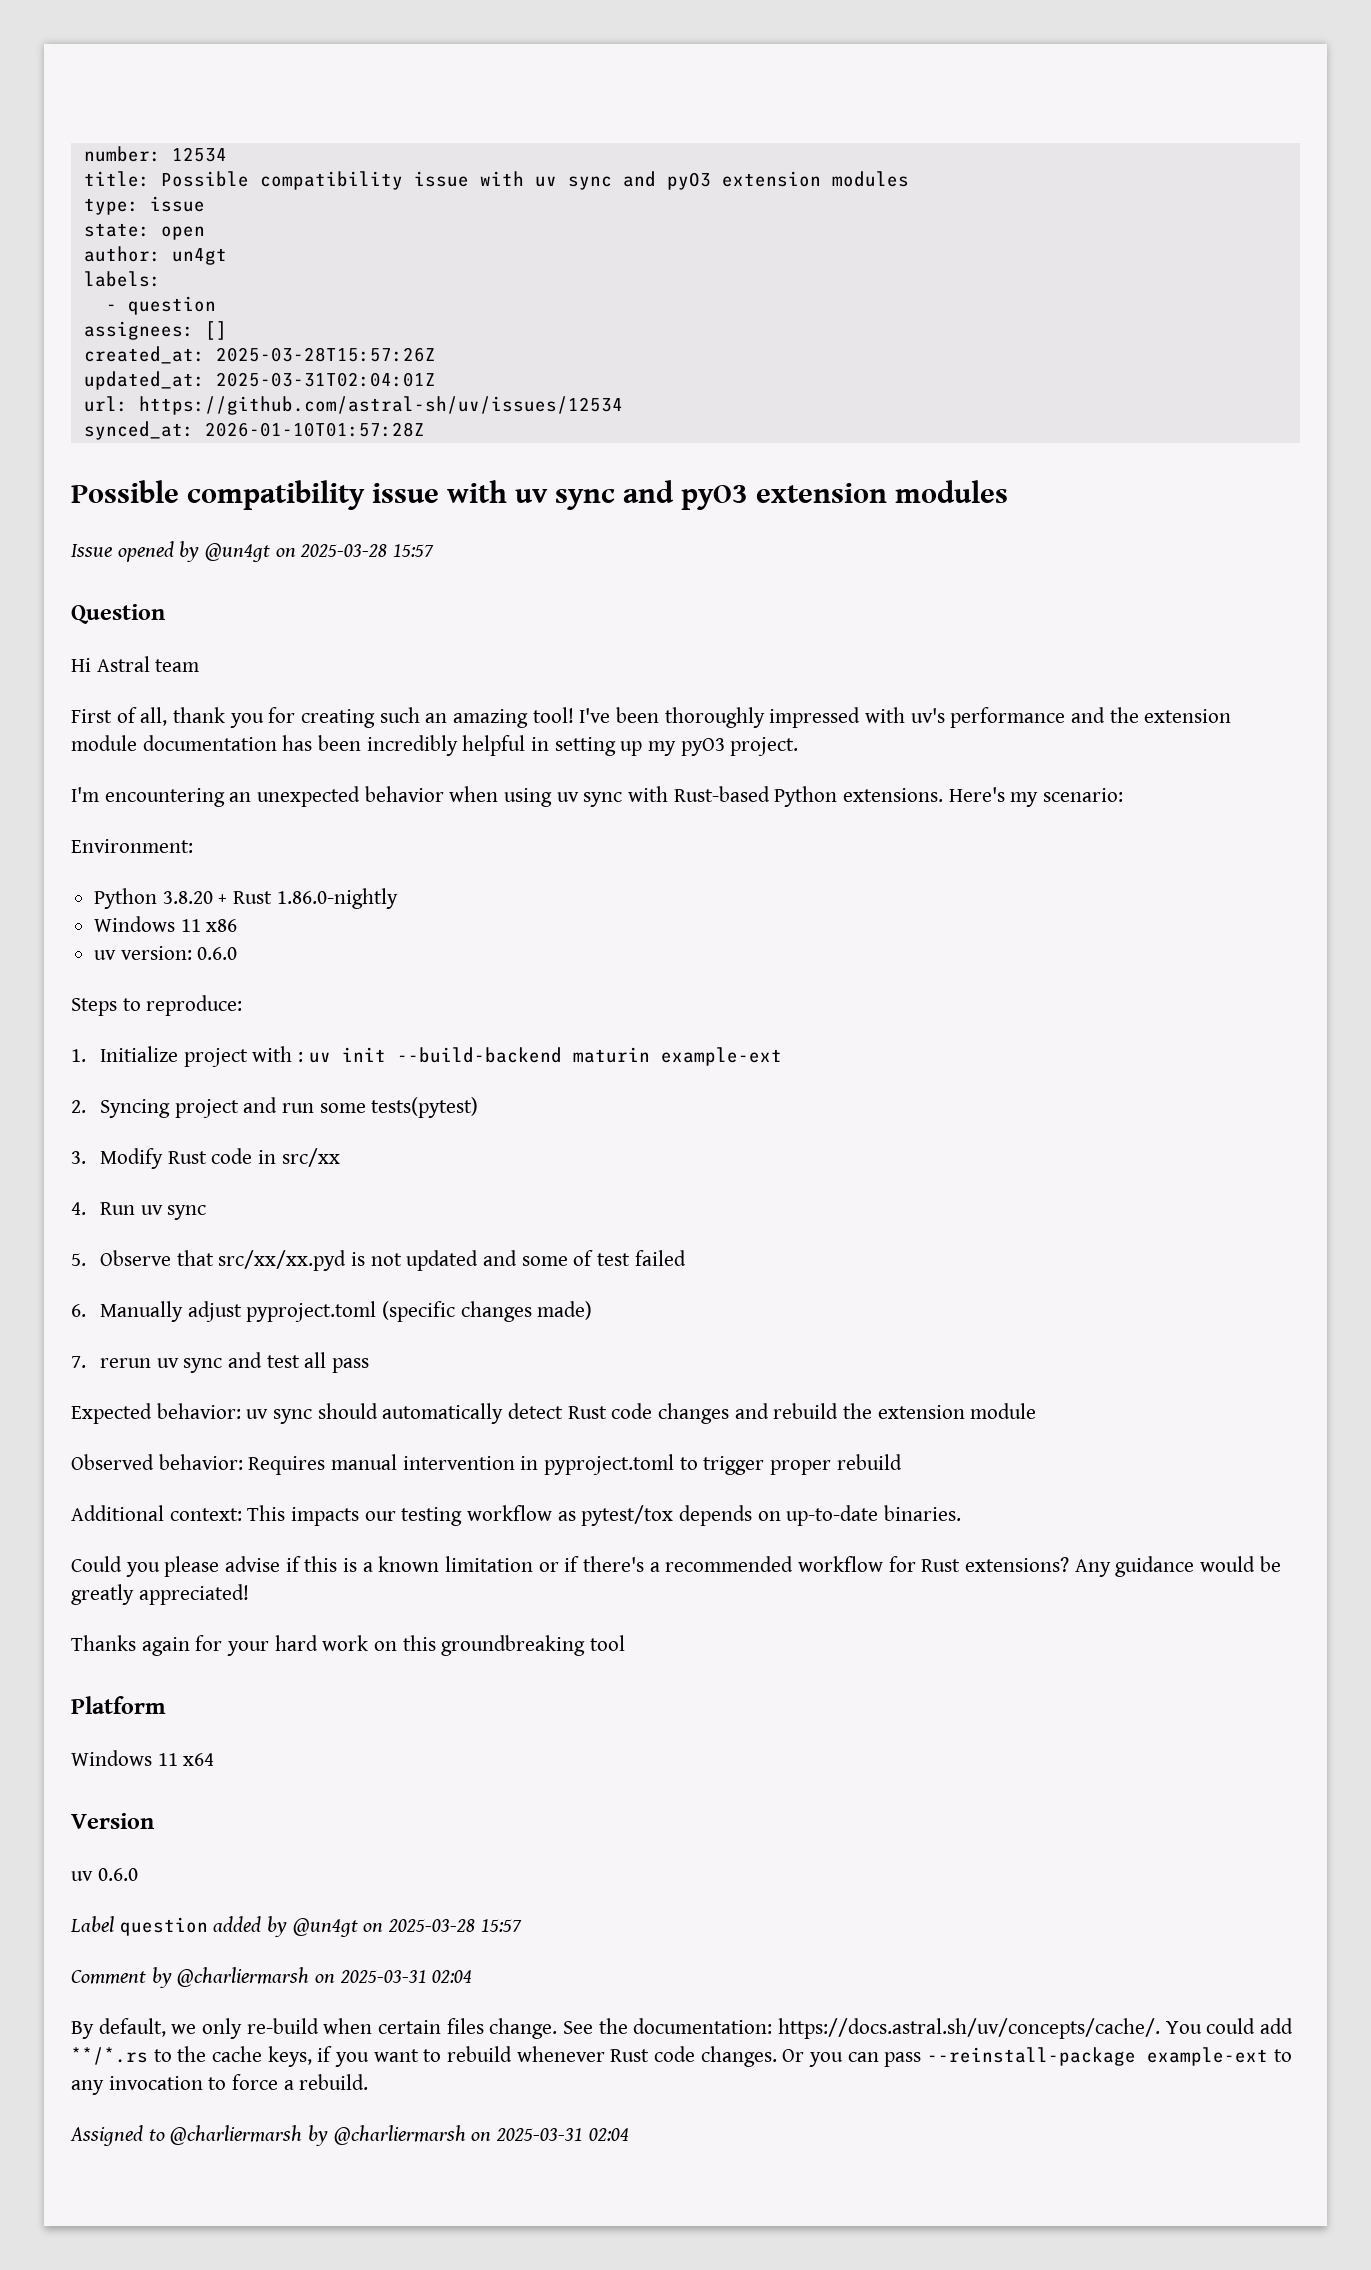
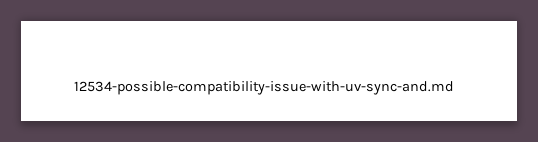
- number: 12534
- title: Possible compatibility issue with uv sync and pyO3 extension modules
- type: issue
- state: open
- author: un4gt
- labels:
- - question
- assignees: []
- created_at: 2025-03-28T15:57:26Z
- updated_at: 2025-03-31T02:04:01Z
- url: https://github.com/astral-sh/uv/issues/12534
- synced_at: 2026-01-10T01:57:28Z
- Possible compatibility issue with uv sync and pyO3 extension modules
- Issue opened by @un4gt on 2025-03-28 15:57
- Question
- Hi Astral team
- First of all, thank you for creating such an amazing tool! I've been thoroughly impressed with uv's performance and the extension module documentation has been incredibly helpful in setting up my pyO3 project.
- I'm encountering an unexpected behavior when using uv sync with Rust-based Python extensions. Here's my scenario:
- Environment:
- Python 3.8.20 + Rust 1.86.0-nightly
- Windows 11 x86
- uv version: 0.6.0
- Steps to reproduce:
- 1. Initialize project with : uv init --build-backend maturin example-ext
- 2. Syncing project and run some tests(pytest)
- 3. Modify Rust code in src/xx
- 4. Run uv sync
- 5. Observe that src/xx/xx.pyd is not updated and some of test failed
- 6. Manually adjust pyproject.toml (specific changes made)
- 7. rerun uv sync and test all pass
- Expected behavior: uv sync should automatically detect Rust code changes and rebuild the extension module
- Observed behavior: Requires manual intervention in pyproject.toml to trigger proper rebuild
- Additional context: This impacts our testing workflow as pytest/tox depends on up-to-date binaries.
- Could you please advise if this is a known limitation or if there's a recommended workflow for Rust extensions? Any guidance would be greatly appreciated!
- Thanks again for your hard work on this groundbreaking tool
- Platform
- Windows 11 x64
- Version
- uv 0.6.0
- Label question added by @un4gt on 2025-03-28 15:57
- Comment by @charliermarsh on 2025-03-31 02:04
- By default, we only re-build when certain files change. See the documentation: https://docs.astral.sh/uv/concepts/cache/. You could add **/*.rs to the cache keys, if you want to rebuild whenever Rust code changes. Or you can pass --reinstall-package example-ext to any invocation to force a rebuild.
- Assigned to @charliermarsh by @charliermarsh on 2025-03-31 02:04
+ 12534-possible-compatibility-issue-with-uv-sync-and.md

